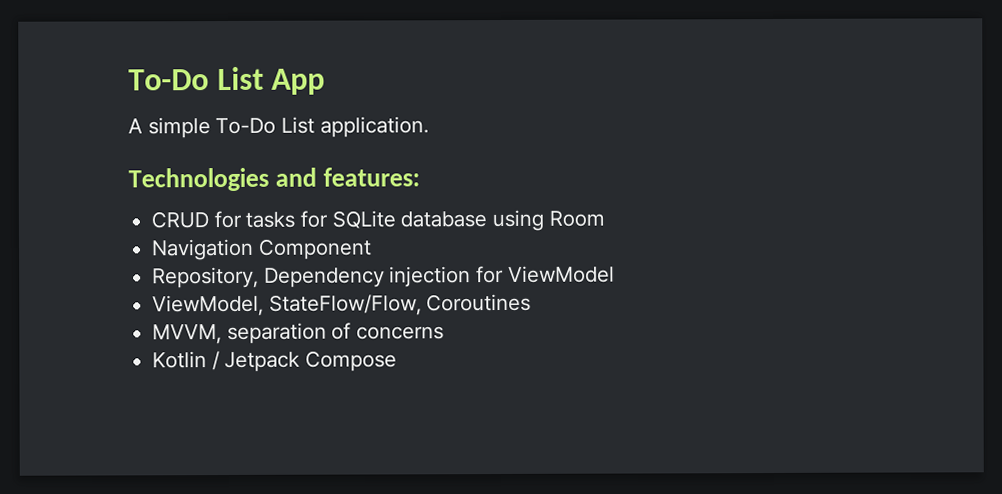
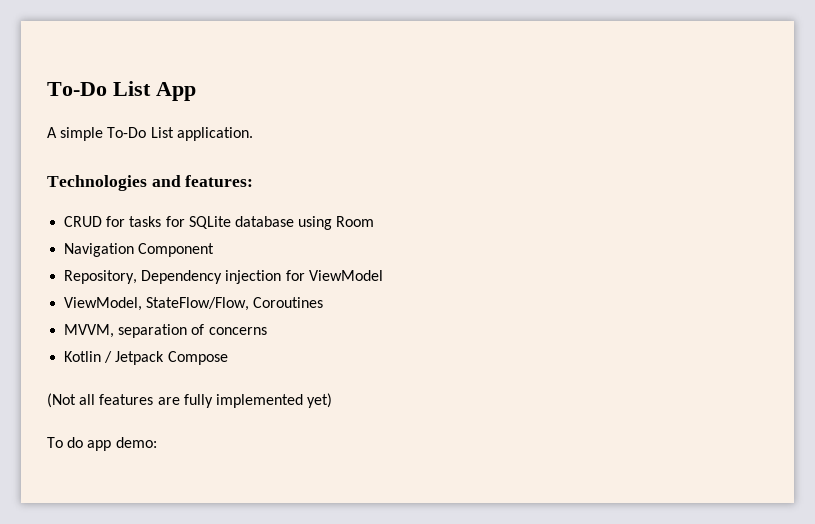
+ (Not all features are fully implemented yet)
+ To do app demo:

